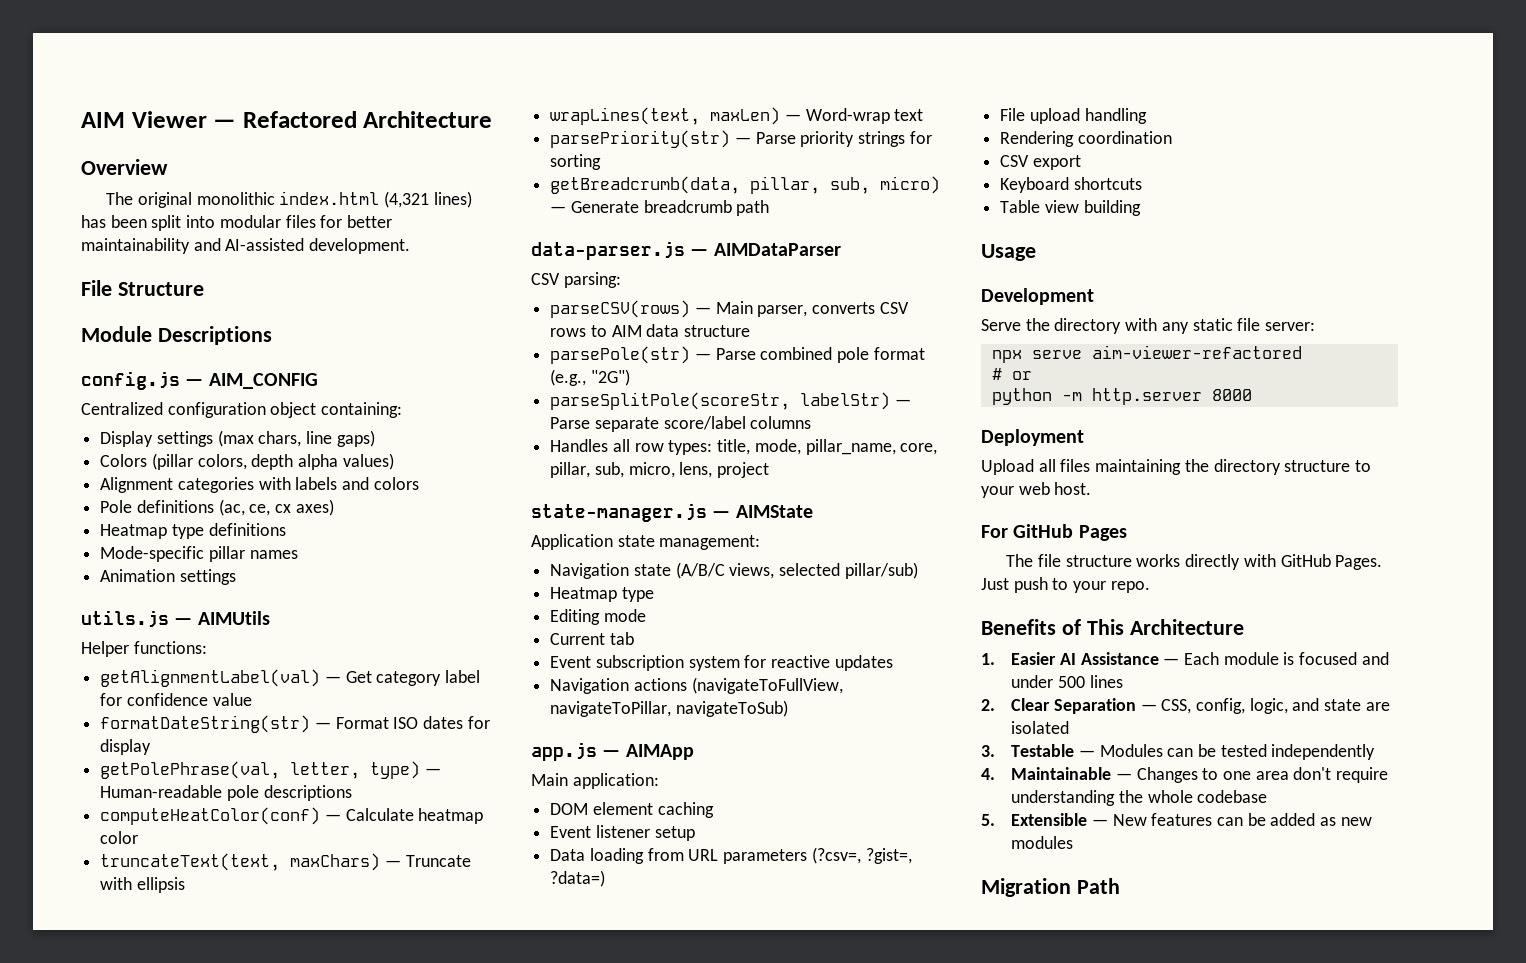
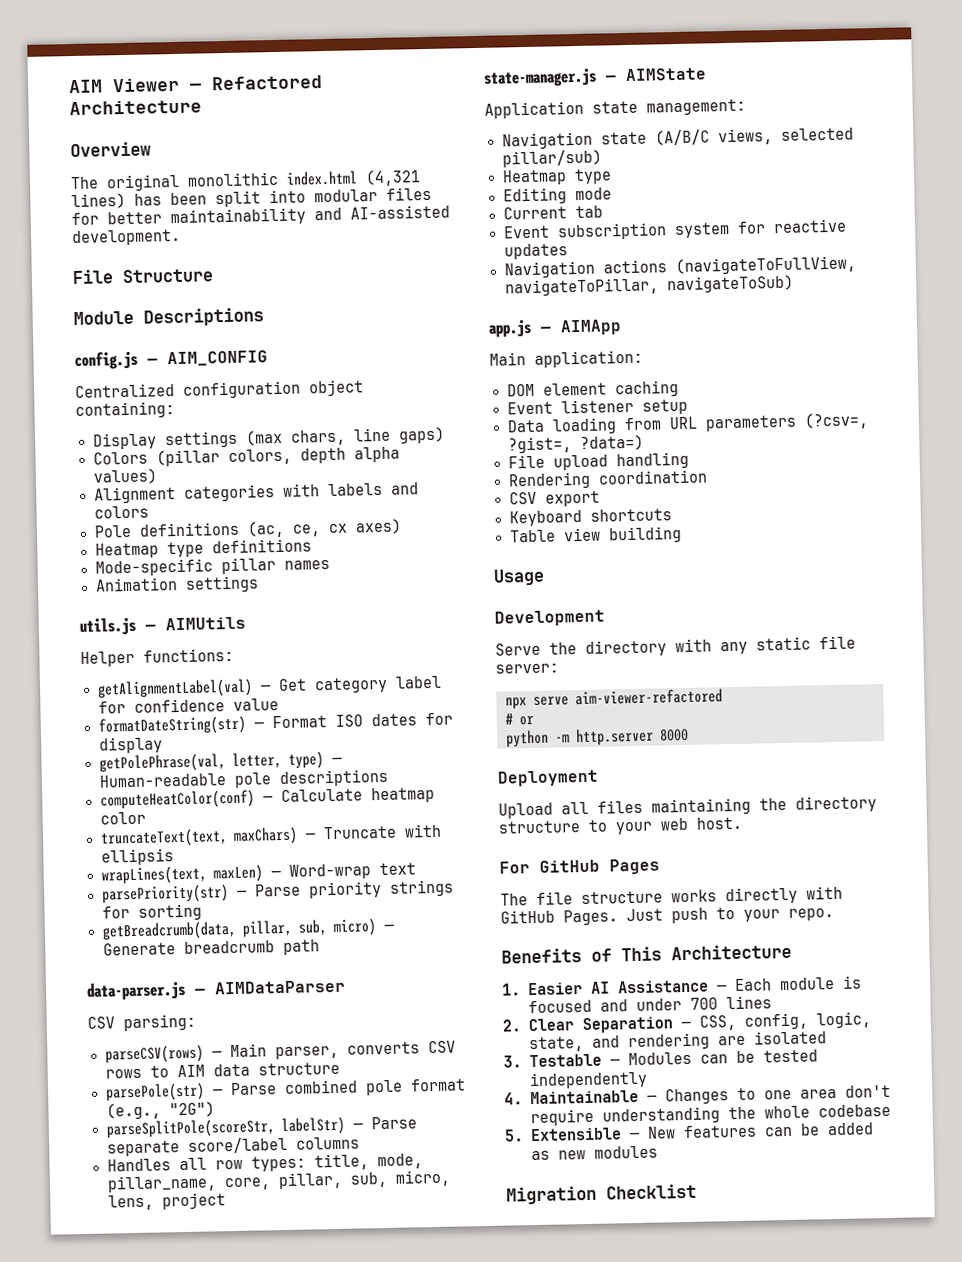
- 1. Easier AI Assistance — Each module is focused and under 500 lines
+ 1. Easier AI Assistance — Each module is focused and under 700 lines
- 2. Clear Separation — CSS, config, logic, and state are isolated
+ 2. Clear Separation — CSS, config, logic, state, and rendering are isolated
- Migration Path
+ Migration Checklist

